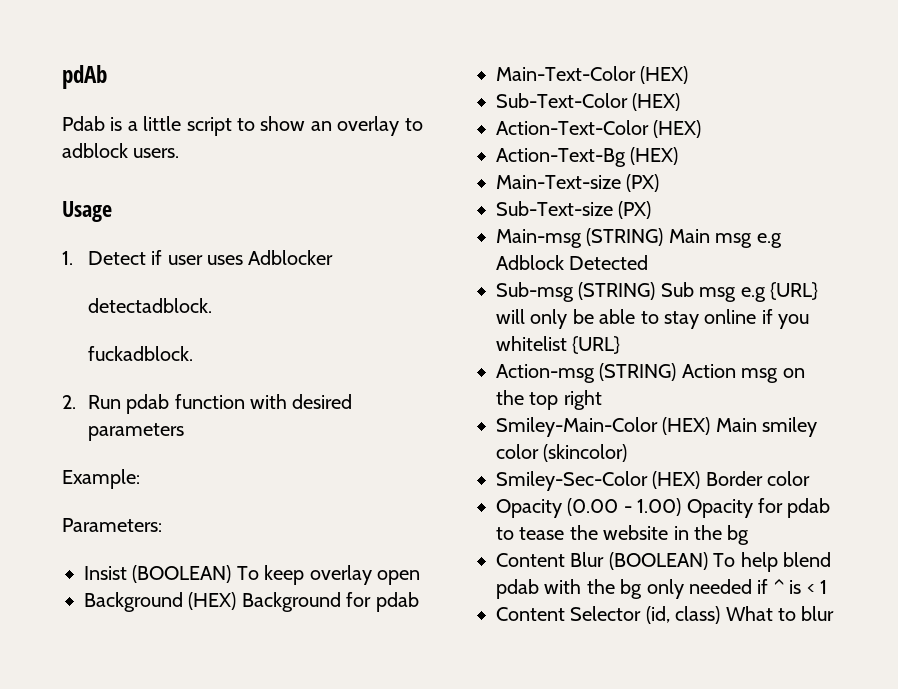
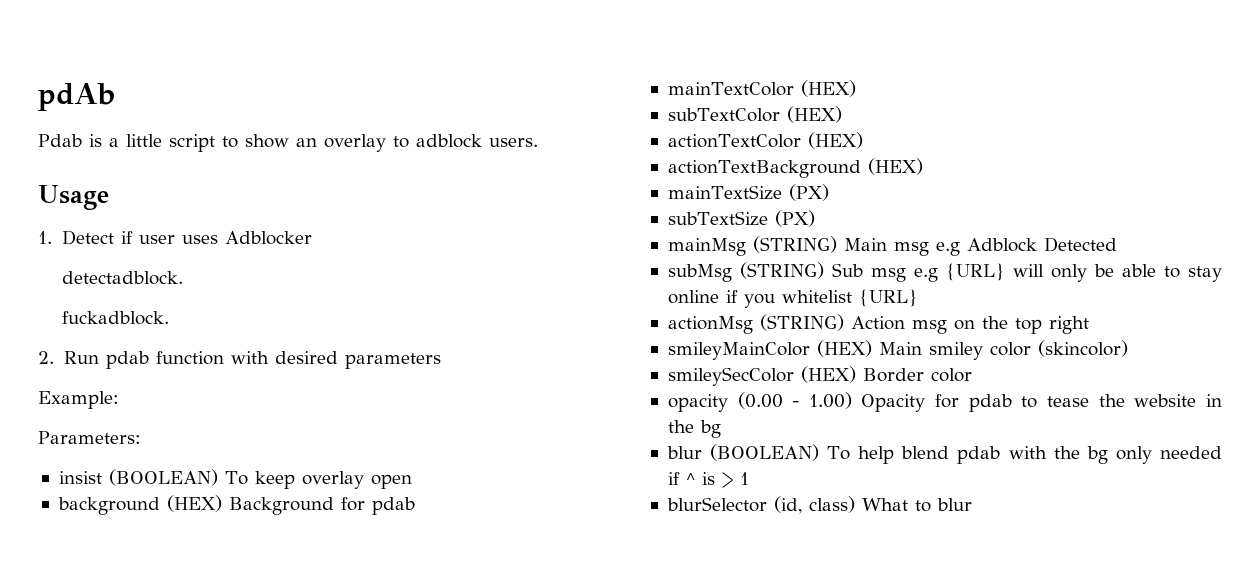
- Insist (BOOLEAN) To keep overlay open
+ insist (BOOLEAN) To keep overlay open
- Background (HEX) Background for pdab
+ background (HEX) Background for pdab
- Main-Text-Color (HEX)
- Sub-Text-Color (HEX)
- Action-Text-Color (HEX)
- Action-Text-Bg (HEX)
- Main-Text-size (PX)
- Sub-Text-size (PX)
- Main-msg (STRING) Main msg e.g Adblock Detected
+ mainTextColor (HEX)
+ subTextColor (HEX)
+ actionTextColor (HEX)
+ actionTextBackground (HEX)
+ mainTextSize (PX)
+ subTextSize (PX)
+ mainMsg (STRING) Main msg e.g Adblock Detected
- Sub-msg (STRING) Sub msg e.g {URL} will only be able to stay online if you whitelist {URL}
+ subMsg (STRING) Sub msg e.g {URL} will only be able to stay online if you whitelist {URL}
- Action-msg (STRING) Action msg on the top right
+ actionMsg (STRING) Action msg on the top right
- Smiley-Main-Color (HEX) Main smiley color (skincolor)
+ smileyMainColor (HEX) Main smiley color (skincolor)
- Smiley-Sec-Color (HEX) Border color
+ smileySecColor (HEX) Border color
- Opacity (0.00 - 1.00) Opacity for pdab to tease the website in the bg
+ opacity (0.00 - 1.00) Opacity for pdab to tease the website in the bg
- Content Blur (BOOLEAN) To help blend pdab with the bg only needed if ^ is < 1
+ blur (BOOLEAN) To help blend pdab with the bg only needed if ^ is > 1
- Content Selector (id, class) What to blur
+ blurSelector (id, class) What to blur

